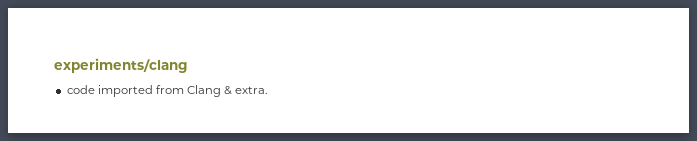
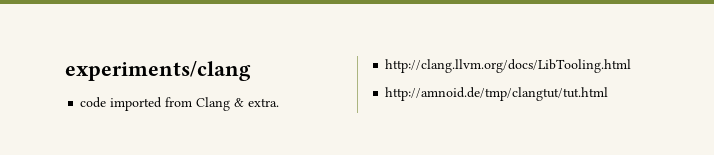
+ http://clang.llvm.org/docs/LibTooling.html
+ http://amnoid.de/tmp/clangtut/tut.html

